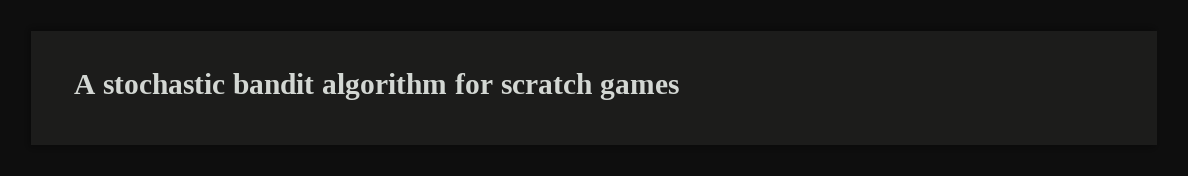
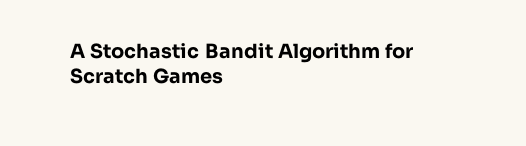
- A stochastic bandit algorithm for scratch games
+ A Stochastic Bandit Algorithm for Scratch Games

